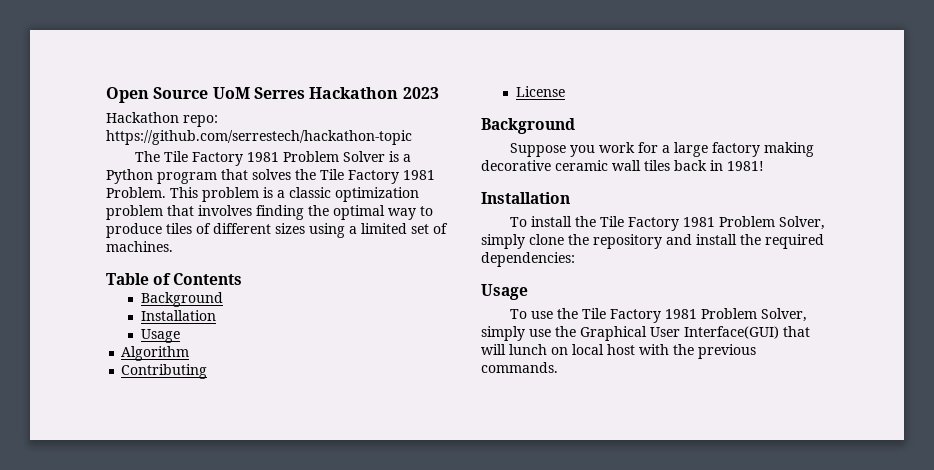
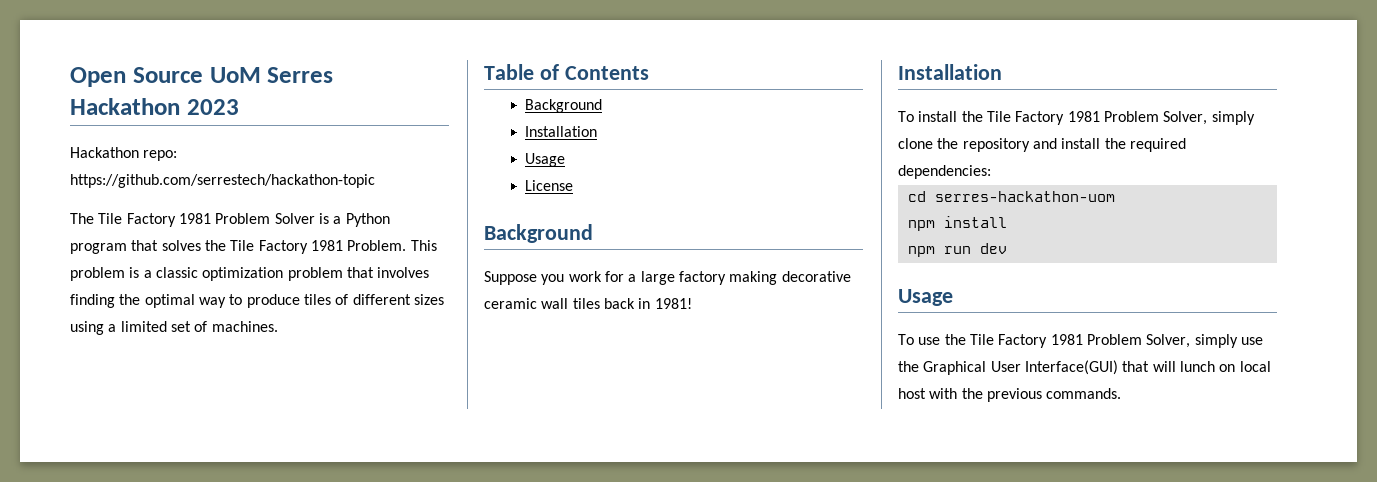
- Algorithm
- Contributing
+ cd serres-hackathon-uom
+ npm install
+ npm run dev

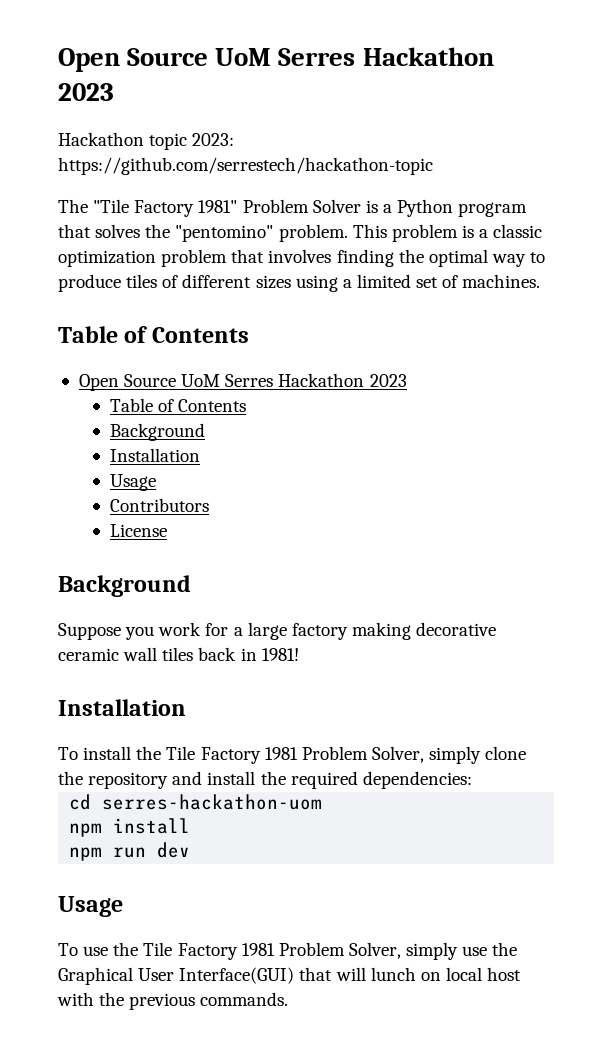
- Hackathon repo: https://github.com/serrestech/hackathon-topic
+ Hackathon topic 2023: https://github.com/serrestech/hackathon-topic
- The Tile Factory 1981 Problem Solver is a Python program that solves the Tile Factory 1981 Problem.
+ The "Tile Factory 1981" Problem Solver is a Python program that solves the "pentomino" problem.
  This problem is a classic optimization problem that involves finding the optimal way to produce tiles of different sizes using a limited set of machines.
+ Table of Contents
+ Open Source UoM Serres Hackathon 2023
+ Contributors

